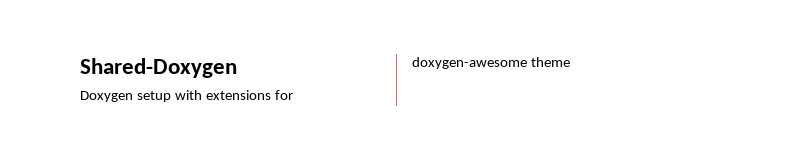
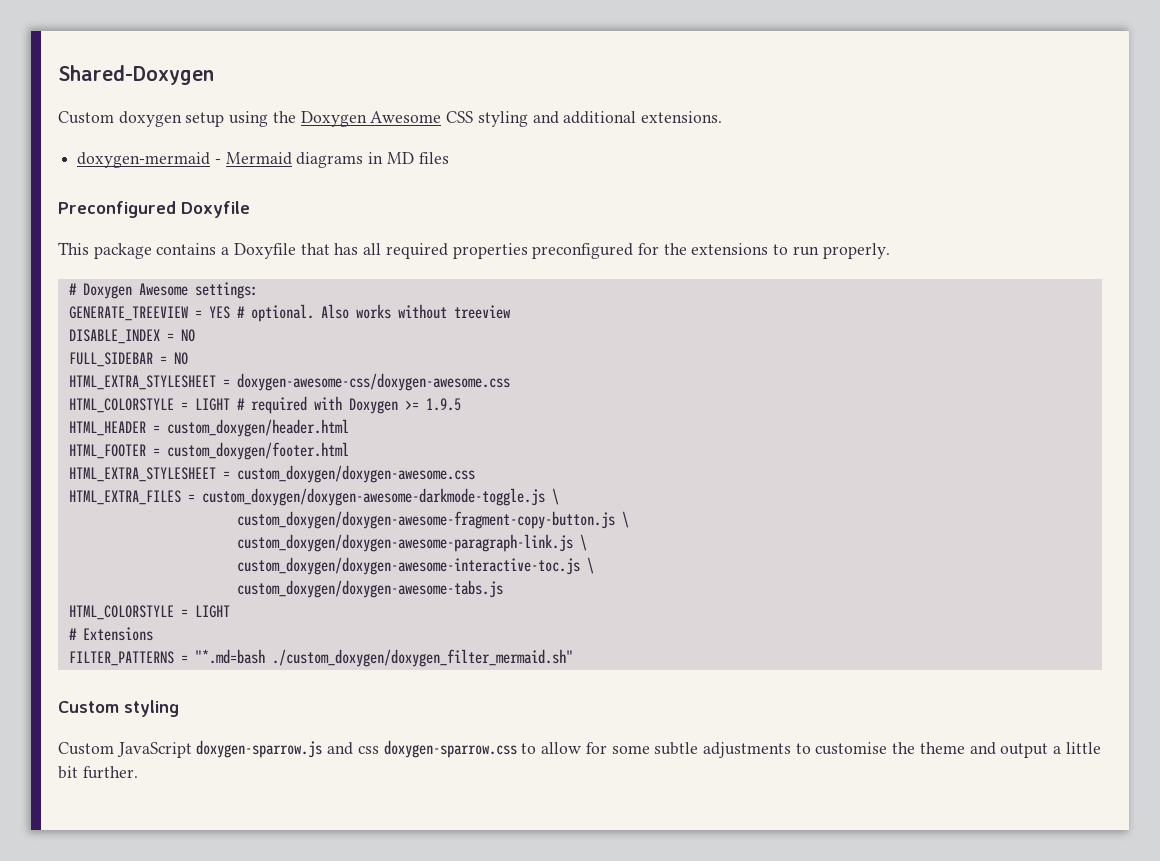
- Doxygen setup with extensions for doxygen-awesome theme
+ Custom doxygen setup using the Doxygen Awesome CSS styling and additional extensions.
+ doxygen-mermaid - Mermaid diagrams in MD files
+ Preconfigured Doxyfile
+ This package contains a Doxyfile that has all required properties preconfigured for the extensions to run properly.
+ # Doxygen Awesome settings:
+ GENERATE_TREEVIEW = YES # optional. Also works without treeview
+ DISABLE_INDEX = NO
+ FULL_SIDEBAR = NO
+ HTML_EXTRA_STYLESHEET = doxygen-awesome-css/doxygen-awesome.css
+ HTML_COLORSTYLE = LIGHT # required with Doxygen >= 1.9.5
+ HTML_HEADER = custom_doxygen/header.html
+ HTML_FOOTER = custom_doxygen/footer.html
+ HTML_EXTRA_STYLESHEET = custom_doxygen/doxygen-awesome.css
+ HTML_EXTRA_FILES = custom_doxygen/doxygen-awesome-darkmode-toggle.js \
+ custom_doxygen/doxygen-awesome-fragment-copy-button.js \
+ custom_doxygen/doxygen-awesome-paragraph-link.js \
+ custom_doxygen/doxygen-awesome-interactive-toc.js \
+ custom_doxygen/doxygen-awesome-tabs.js
+ HTML_COLORSTYLE = LIGHT
+ # Extensions
+ FILTER_PATTERNS = "*.md=bash ./custom_doxygen/doxygen_filter_mermaid.sh"
+ Custom styling
+ Custom JavaScript doxygen-sparrow.js and css doxygen-sparrow.css to allow for some subtle adjustments to customise the theme and output a little bit further.

